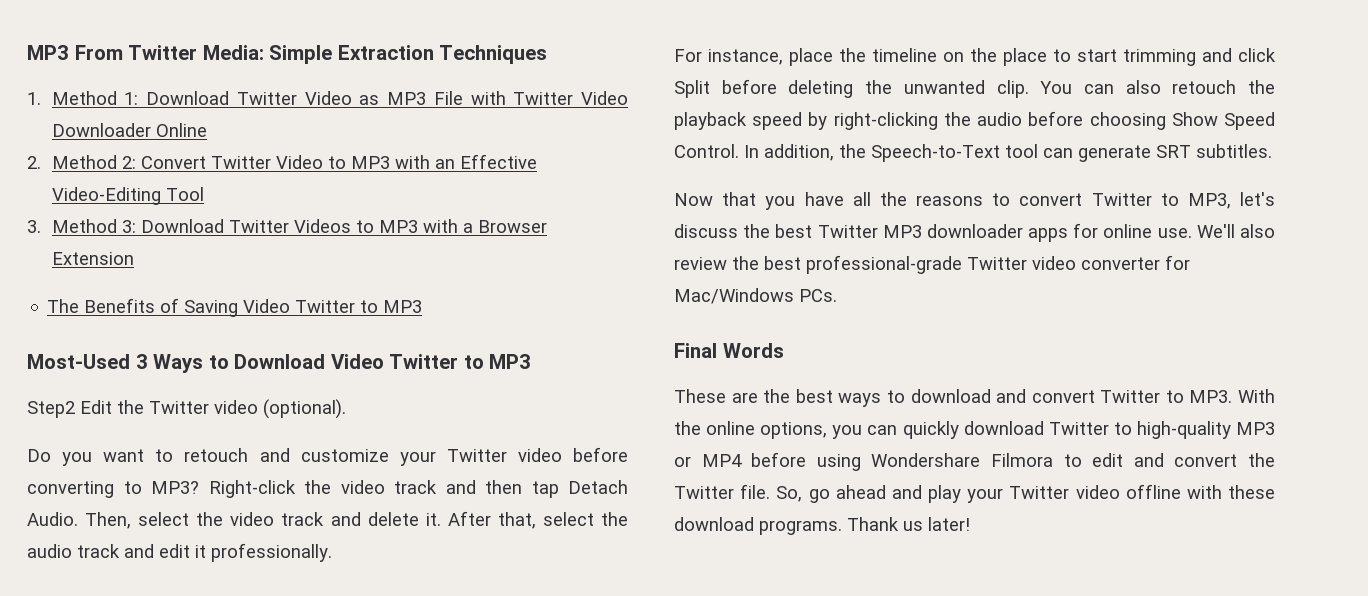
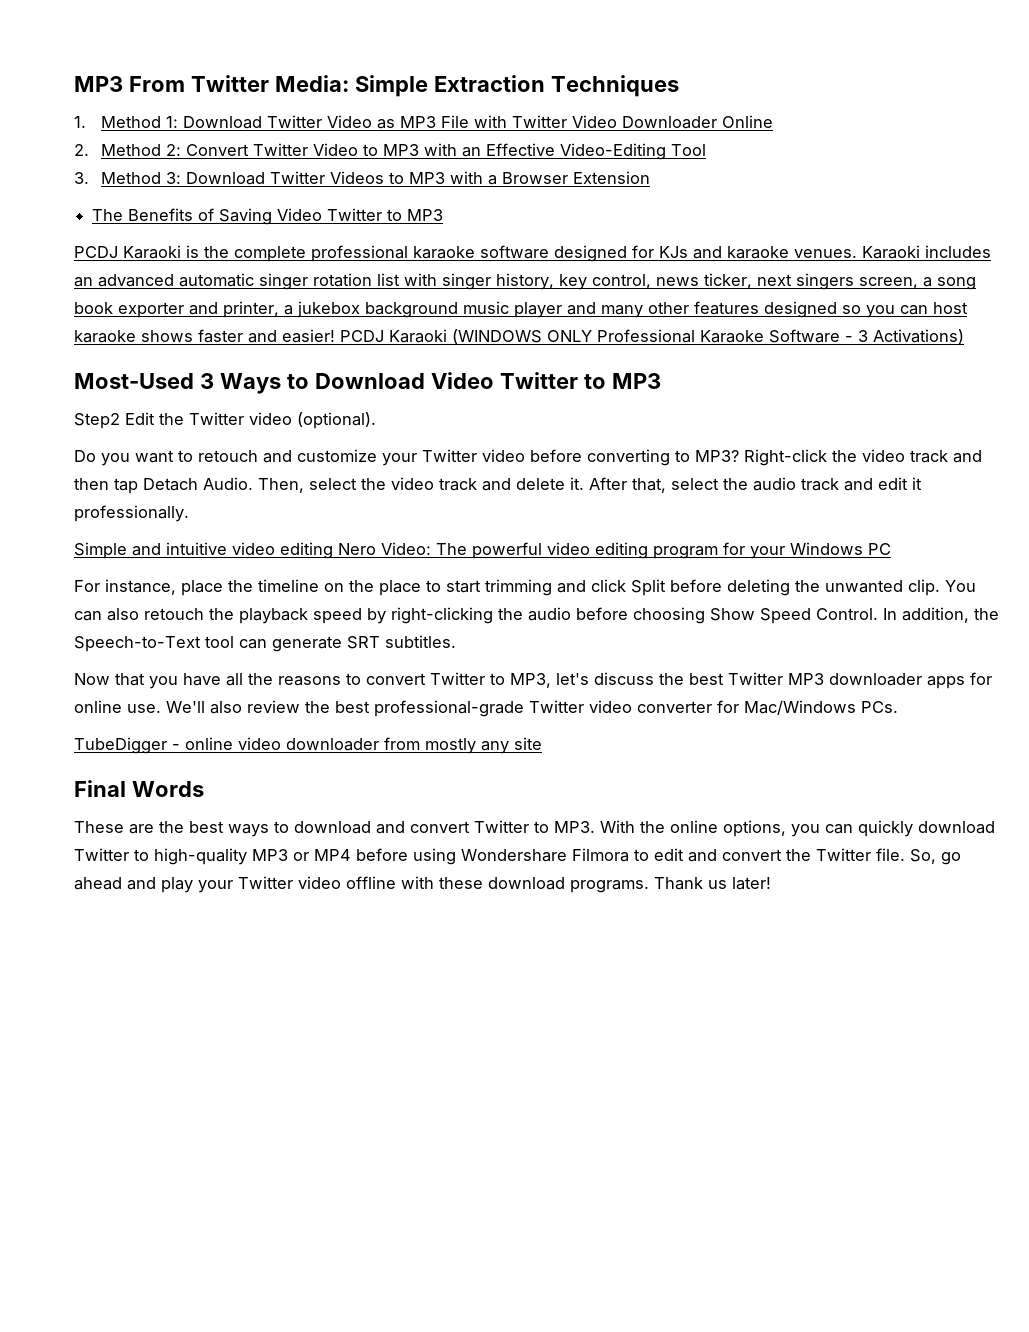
+ PCDJ Karaoki is the complete professional karaoke software designed for KJs and karaoke venues. Karaoki includes an advanced automatic singer rotation list with singer history, key control, news ticker, next singers screen, a song book exporter and printer, a jukebox background music player and many other features designed so you can host karaoke shows faster and easier! PCDJ Karaoki (WINDOWS ONLY Professional Karaoke Software - 3 Activations)
+ Simple and intuitive video editing Nero Video: The powerful video editing program for your Windows PC
+ TubeDigger - online video downloader from mostly any site

